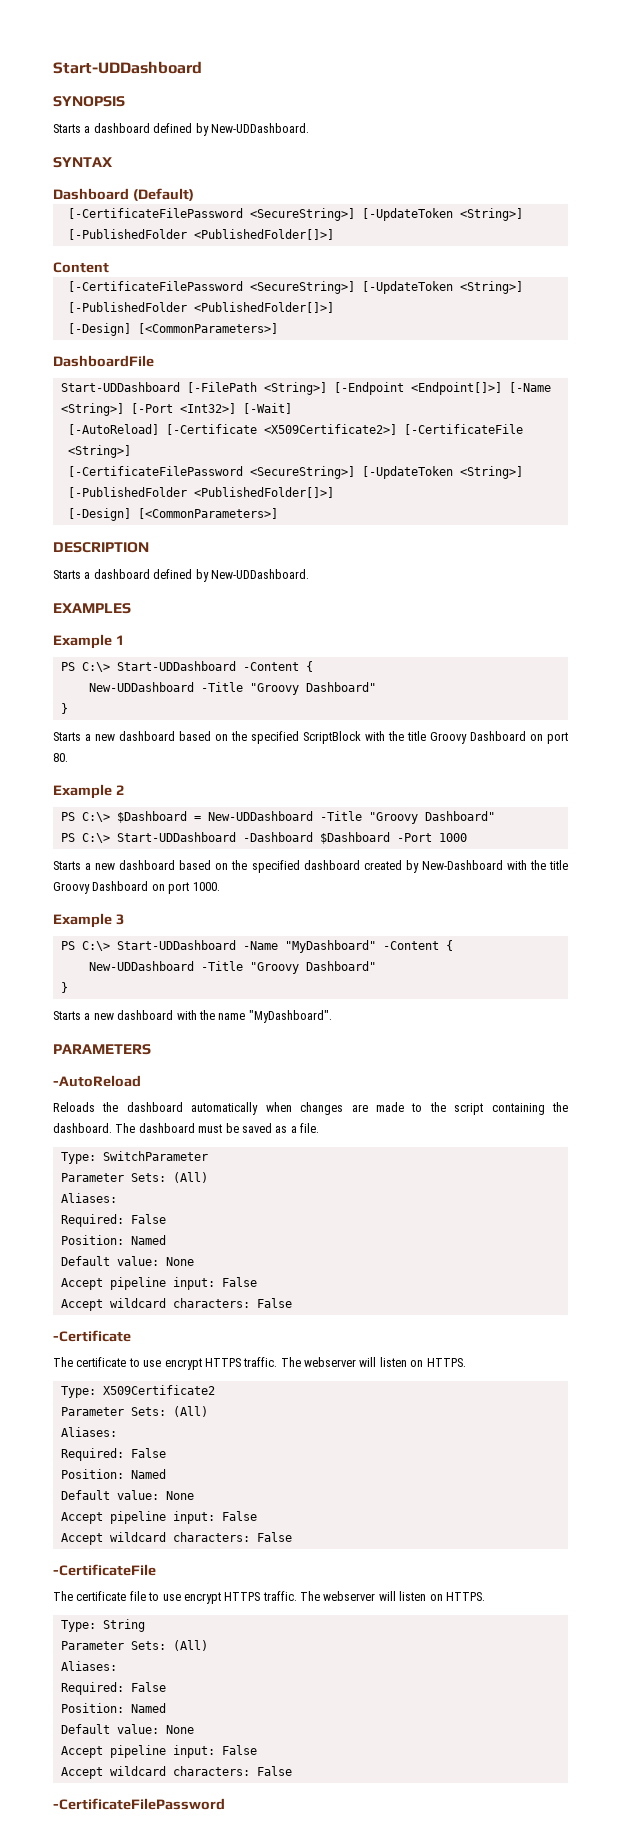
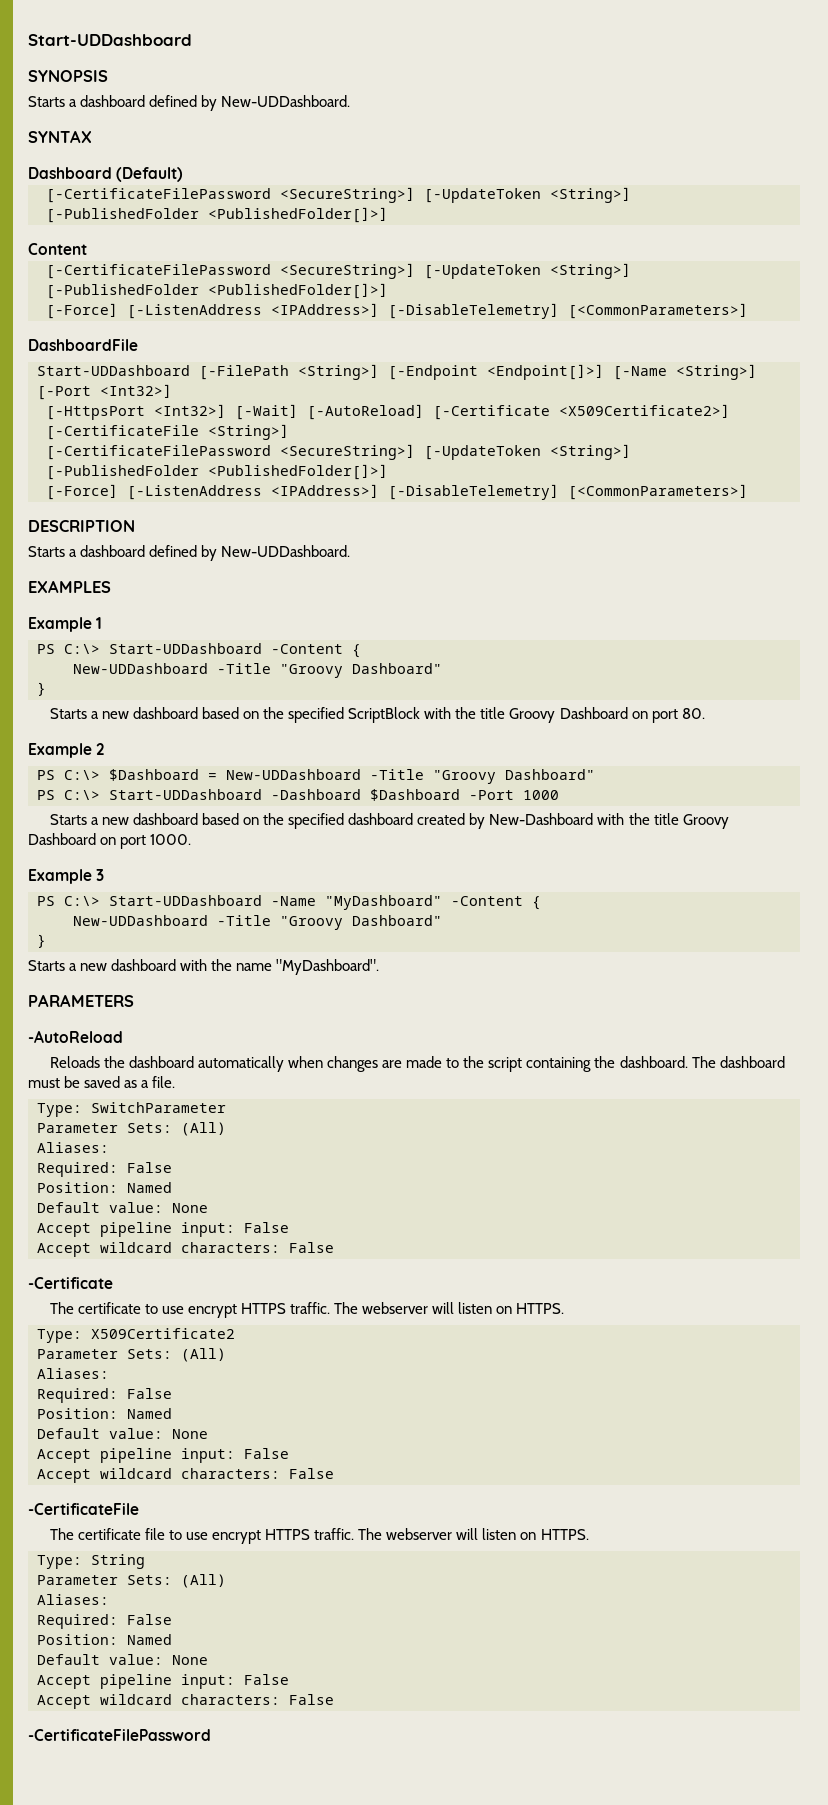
  Content
  [-CertificateFilePassword <SecureString>] [-UpdateToken <String>] [-PublishedFolder <PublishedFolder[]>]
- [-Design] [<CommonParameters>]
+ [-Force] [-ListenAddress <IPAddress>] [-DisableTelemetry] [<CommonParameters>]
- Start-UDDashboard [-FilePath <String>] [-Endpoint <Endpoint[]>] [-Name <String>] [-Port <Int32>] [-Wait]
- [-AutoReload] [-Certificate <X509Certificate2>] [-CertificateFile <String>]
+ Start-UDDashboard [-FilePath <String>] [-Endpoint <Endpoint[]>] [-Name <String>] [-Port <Int32>]
+ [-HttpsPort <Int32>] [-Wait] [-AutoReload] [-Certificate <X509Certificate2>] [-CertificateFile <String>]
  [-CertificateFilePassword <SecureString>] [-UpdateToken <String>] [-PublishedFolder <PublishedFolder[]>]
- [-Design] [<CommonParameters>]
+ [-Force] [-ListenAddress <IPAddress>] [-DisableTelemetry] [<CommonParameters>]

